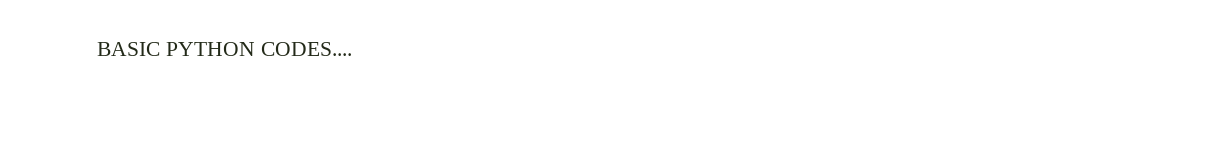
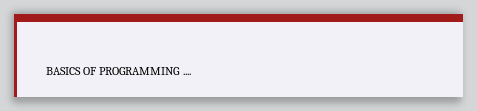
- BASIC PYTHON CODES....
+ BASICS OF PROGRAMMING ....

